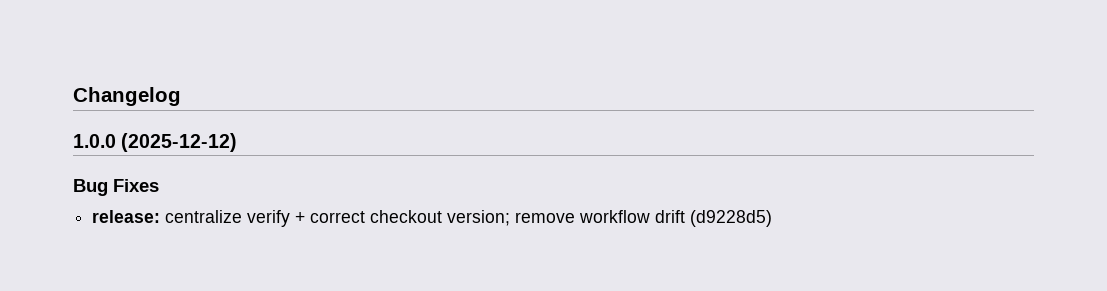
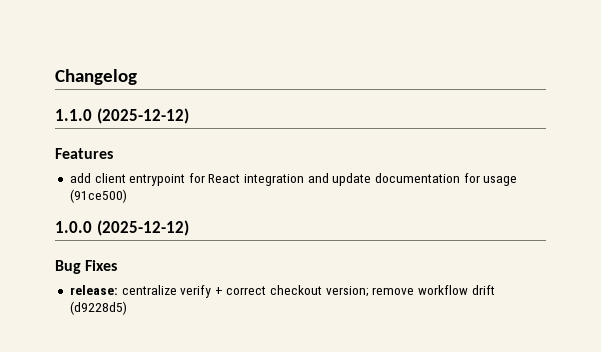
+ 1.1.0 (2025-12-12)
+ Features
+ add client entrypoint for React integration and update documentation for usage (91ce500)

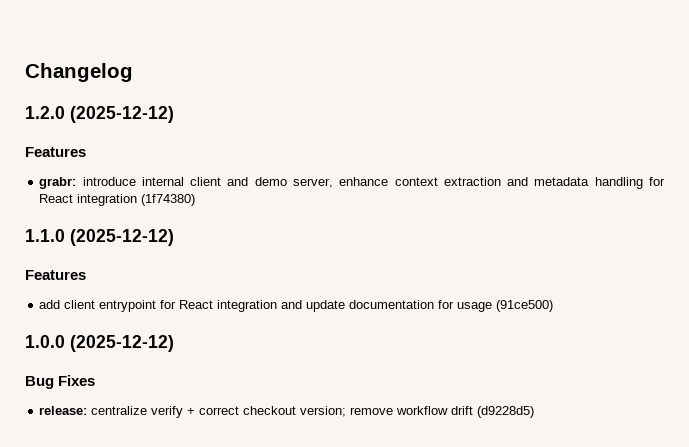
+ 1.2.0 (2025-12-12)
+ Features
+ grabr: introduce internal client and demo server, enhance context extraction and metadata handling for React integration (1f74380)

